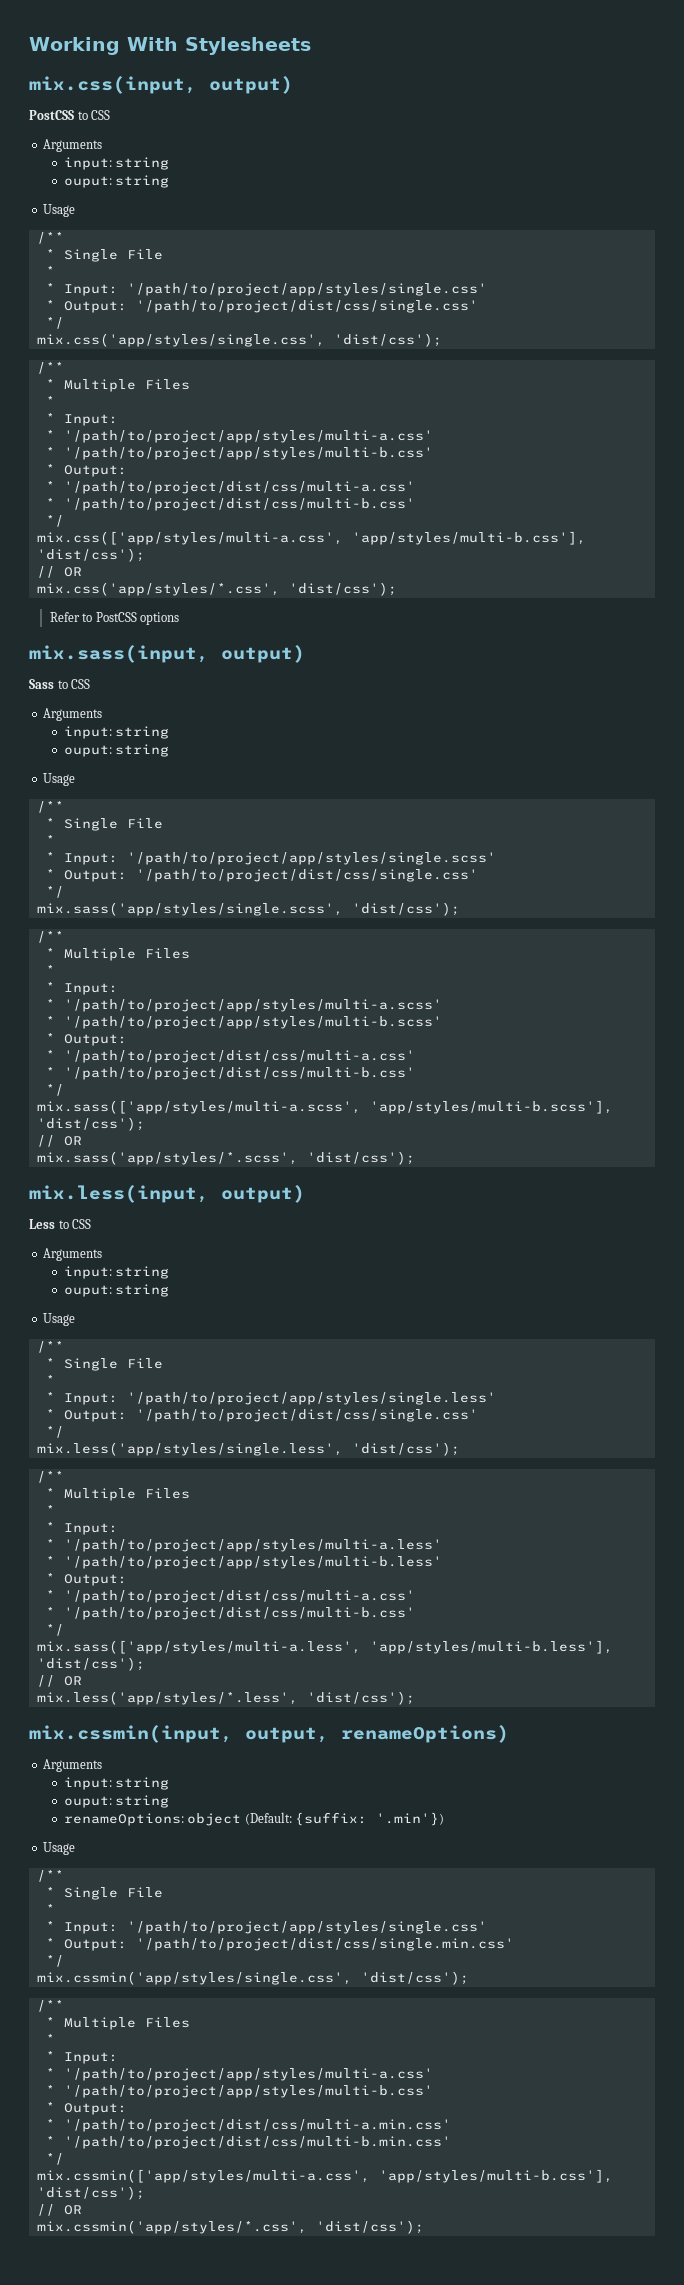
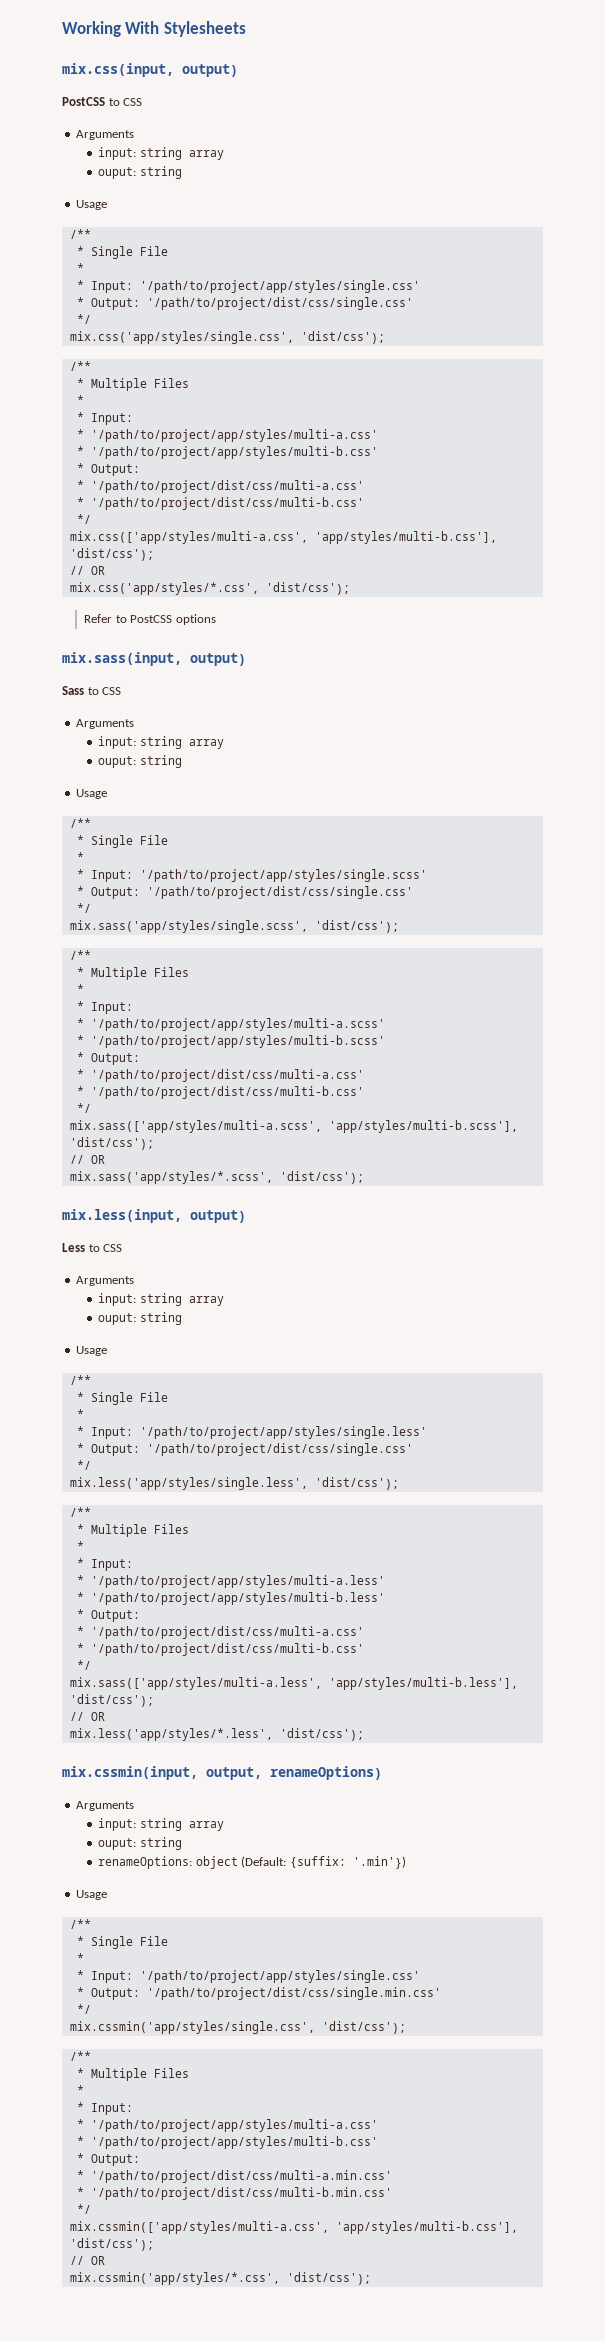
  PostCSS to CSS
  Arguments
- input: string
+ input: string array
  Sass to CSS
  Arguments
- input: string
+ input: string array
  Less to CSS
  Arguments
- input: string
+ input: string array
  mix.cssmin(input, output, renameOptions)
  Arguments
- input: string
+ input: string array

